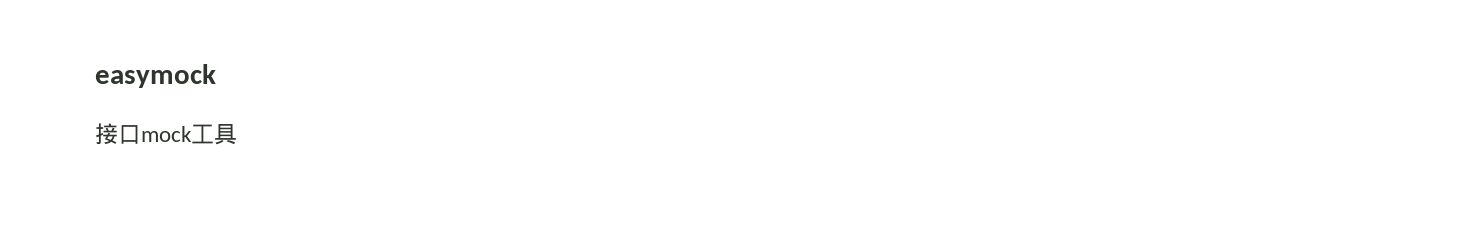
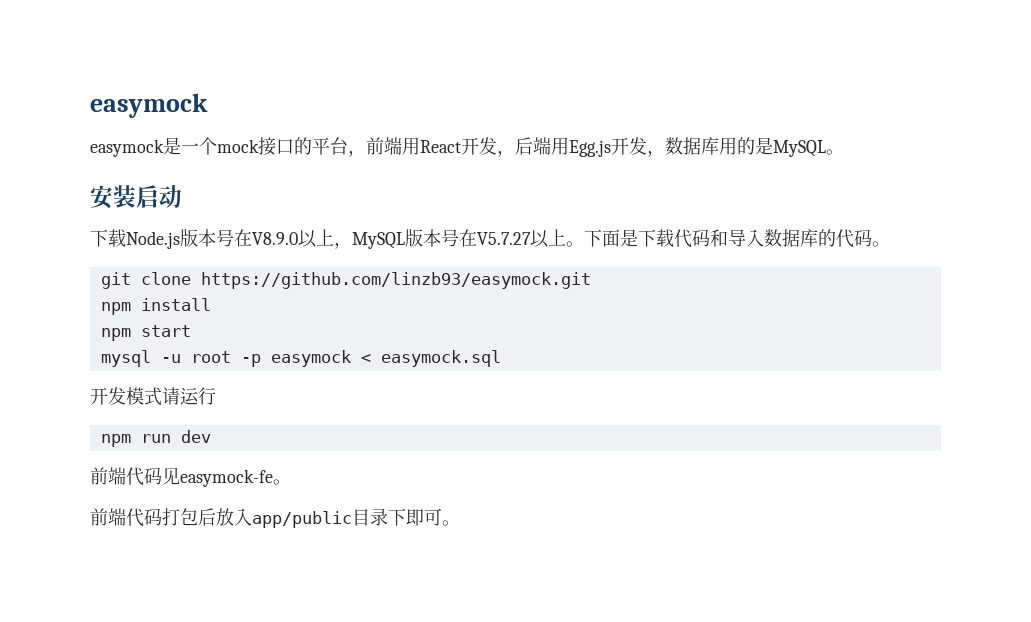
- 接口mock工具
+ easymock是一个mock接口的平台，前端用React开发，后端用Egg.js开发，数据库用的是MySQL。
+ 安装启动
+ 下载Node.js版本号在V8.9.0以上，MySQL版本号在V5.7.27以上。下面是下载代码和导入数据库的代码。
+ git clone https://github.com/linzb93/easymock.git
+ npm install
+ npm start
+ mysql -u root -p easymock < easymock.sql
+ 开发模式请运行
+ npm run dev
+ 前端代码见easymock-fe。
+ 前端代码打包后放入app/public目录下即可。

